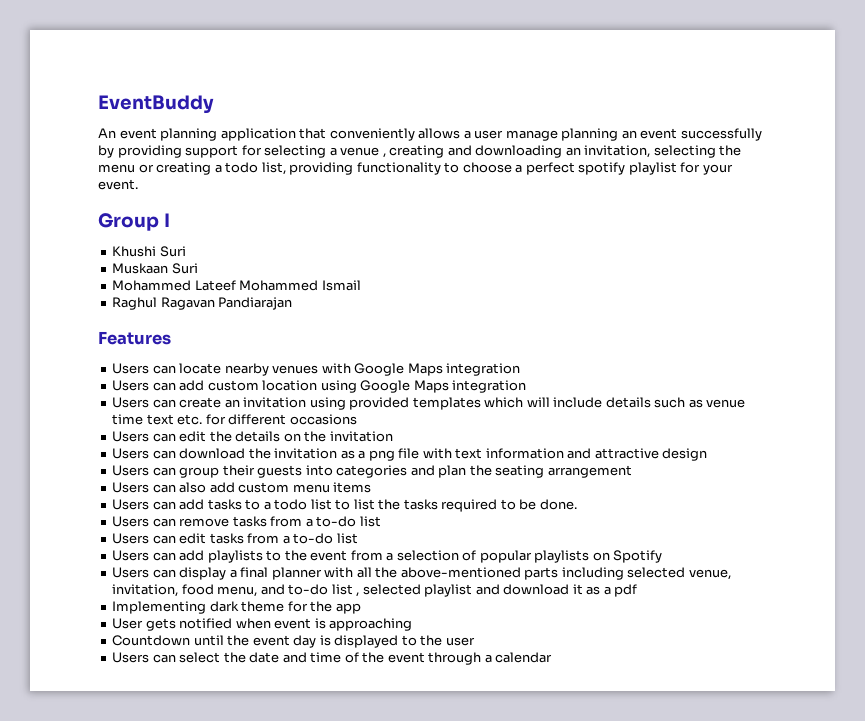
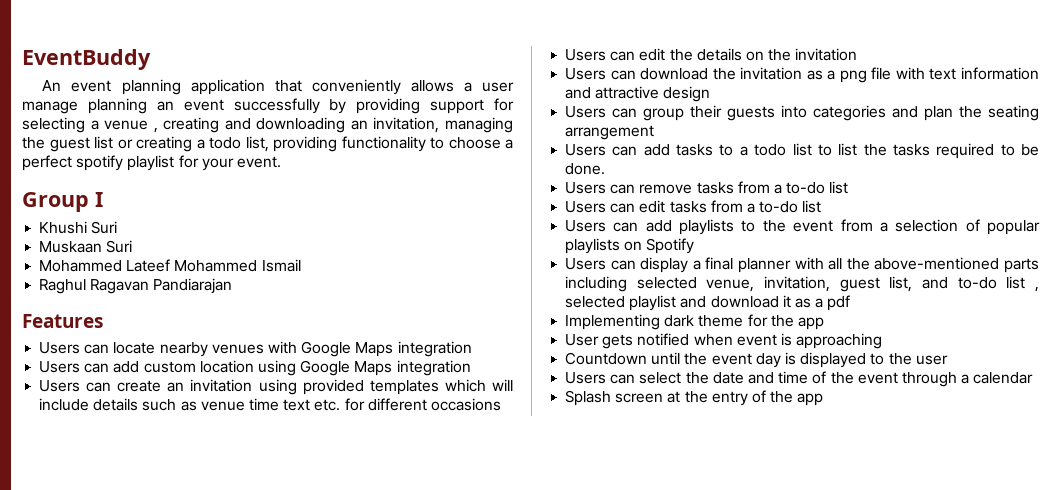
- An event planning application that conveniently allows a user manage planning an event successfully by providing support for selecting a venue , creating and downloading an invitation, selecting the menu or creating a todo list, providing functionality to choose a perfect spotify playlist for your event.
+ An event planning application that conveniently allows a user manage planning an event successfully by providing support for selecting a venue , creating and downloading an invitation, managing the guest list or creating a todo list, providing functionality to choose a perfect spotify playlist for your event.
- Users can also add custom menu items
- Users can display a final planner with all the above-mentioned parts including selected venue, invitation, food menu, and to-do list , selected playlist and download it as a pdf
+ Users can display a final planner with all the above-mentioned parts including selected venue, invitation, guest list, and to-do list , selected playlist and download it as a pdf
+ Splash screen at the entry of the app

